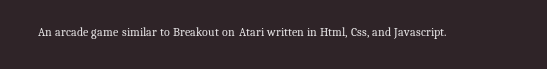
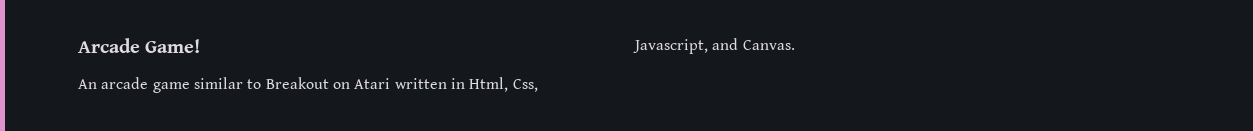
+ Arcade Game!
- An arcade game similar to Breakout on Atari written in Html, Css, and Javascript.
+ An arcade game similar to Breakout on Atari written in Html, Css, Javascript, and Canvas.

